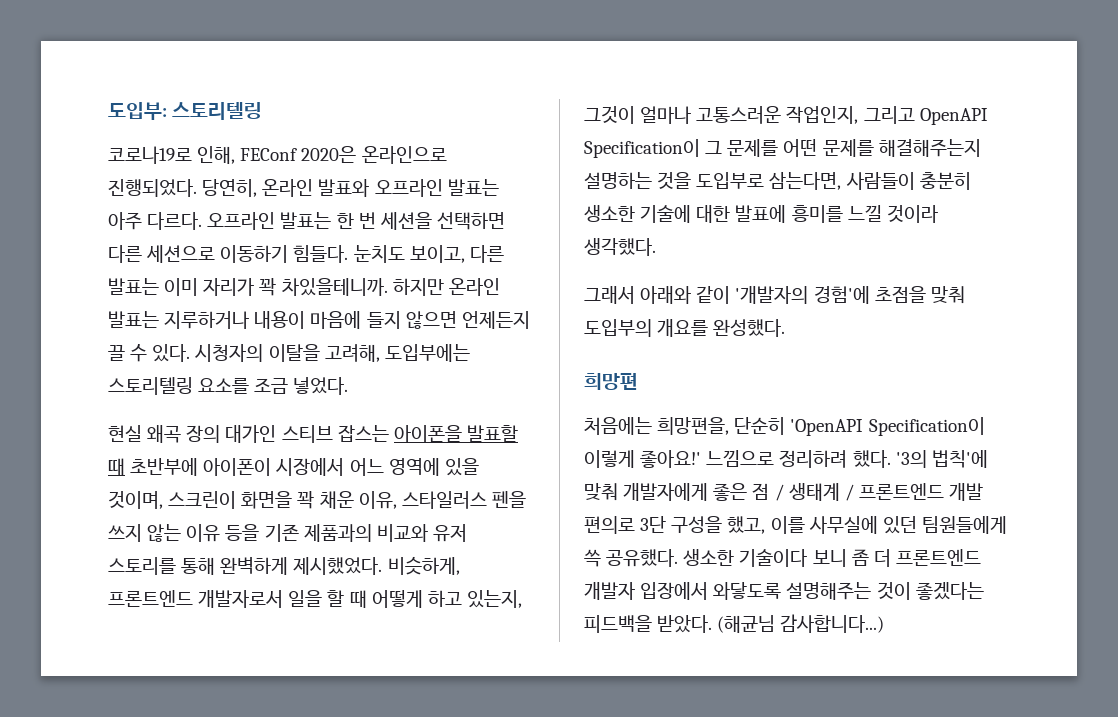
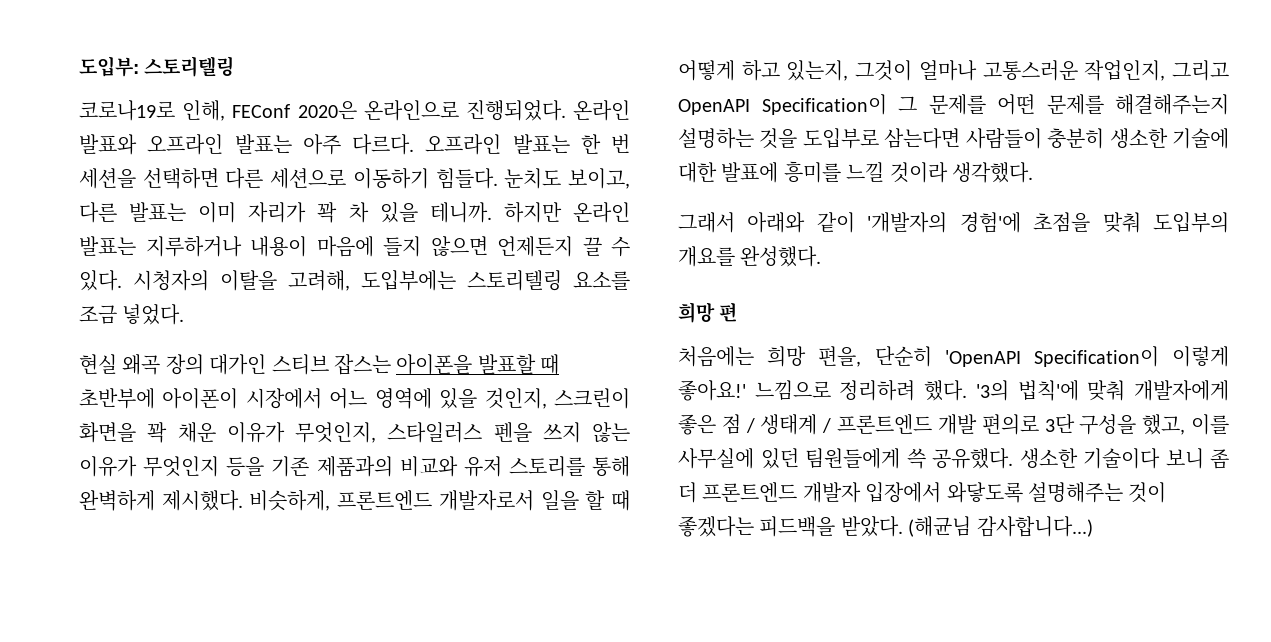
- 당연히, 온라인 발표와 오프라인 발표는 아주 다르다.
+ 온라인 발표와 오프라인 발표는 아주 다르다.
- 눈치도 보이고, 다른 발표는 이미 자리가 꽉 차있을테니까.
+ 눈치도 보이고, 다른 발표는 이미 자리가 꽉 차 있을 테니까.
- 현실 왜곡 장의 대가인 스티브 잡스는 아이폰을 발표할 때 초반부에 아이폰이 시장에서 어느 영역에 있을 것이며, 스크린이 화면을 꽉 채운 이유, 스타일러스 펜을 쓰지 않는 이유 등을 기존 제품과의 비교와 유저 스토리를 통해 완벽하게 제시했었다.
+ 현실 왜곡 장의 대가인 스티브 잡스는 아이폰을 발표할 때 초반부에 아이폰이 시장에서 어느 영역에 있을 것인지, 스크린이 화면을 꽉 채운 이유가 무엇인지, 스타일러스 펜을 쓰지 않는 이유가 무엇인지 등을 기존 제품과의 비교와 유저 스토리를 통해 완벽하게 제시했다.
- 비슷하게, 프론트엔드 개발자로서 일을 할 때 어떻게 하고 있는지, 그것이 얼마나 고통스러운 작업인지, 그리고 OpenAPI Specification이 그 문제를 어떤 문제를 해결해주는지 설명하는 것을 도입부로 삼는다면, 사람들이 충분히 생소한 기술에 대한 발표에 흥미를 느낄 것이라 생각했다.
+ 비슷하게, 프론트엔드 개발자로서 일을 할 때 어떻게 하고 있는지, 그것이 얼마나 고통스러운 작업인지, 그리고 OpenAPI Specification이 그 문제를 어떤 문제를 해결해주는지 설명하는 것을 도입부로 삼는다면 사람들이 충분히 생소한 기술에 대한 발표에 흥미를 느낄 것이라 생각했다.
- 희망편
+ 희망 편
- 처음에는 희망편을, 단순히 'OpenAPI Specification이 이렇게 좋아요!'
+ 처음에는 희망 편을, 단순히 'OpenAPI Specification이 이렇게 좋아요!'

